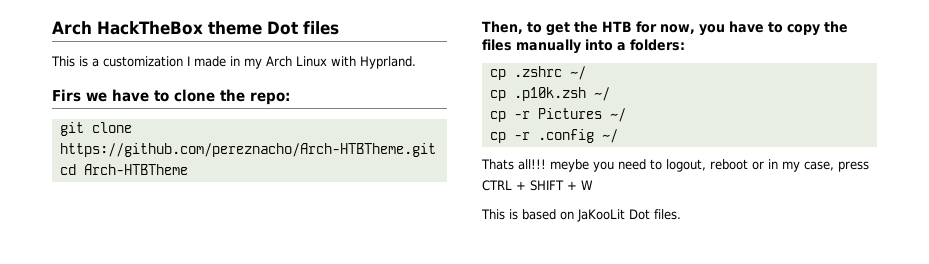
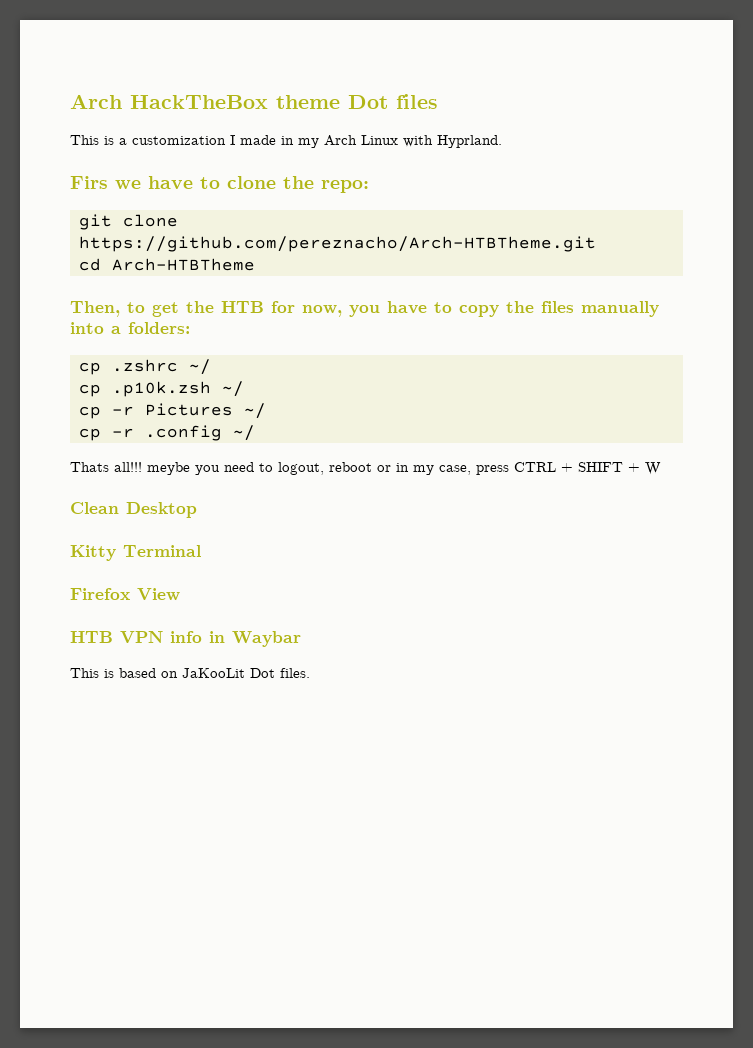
+ Clean Desktop
+ Kitty Terminal
+ Firefox View
+ HTB VPN info in Waybar

